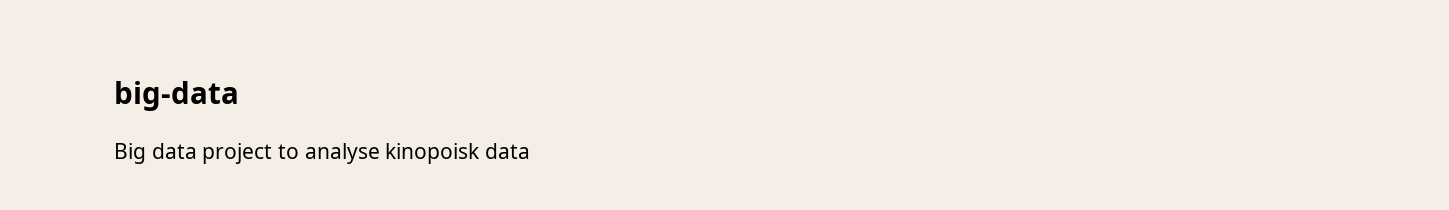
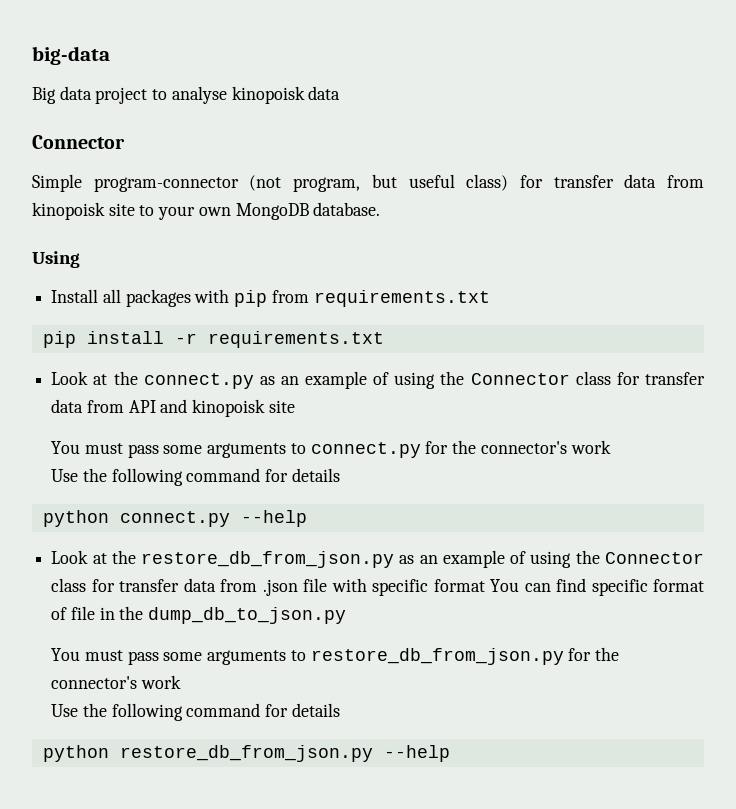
  Big data project to analyse kinopoisk data
+ Connector
+ Simple program-connector (not program, but useful class) for transfer data from kinopoisk site to your own MongoDB database.
+ Using
+ Install all packages with pip from requirements.txt
+ pip install -r requirements.txt
+ Look at the connect.py as an example of using the Connector class for transfer data from API and kinopoisk site
+ You must pass some arguments to connect.py for the connector's work
+ Use the following command for details
+ python connect.py --help
+ Look at the restore_db_from_json.py as an example of using the Connector class for transfer data from .json file with specific format You can find specific format of file in the dump_db_to_json.py
+ You must pass some arguments to restore_db_from_json.py for the connector's work
+ Use the following command for details
+ python restore_db_from_json.py --help

